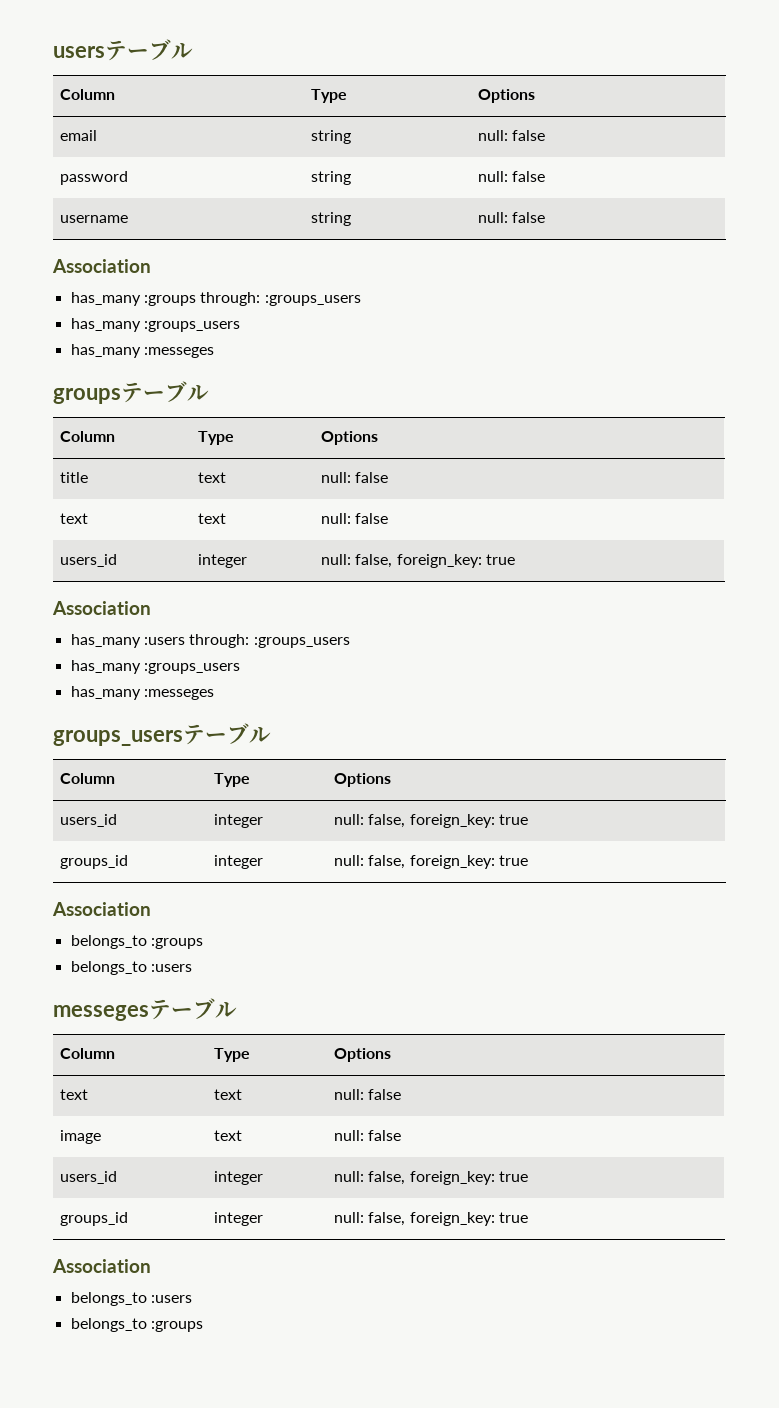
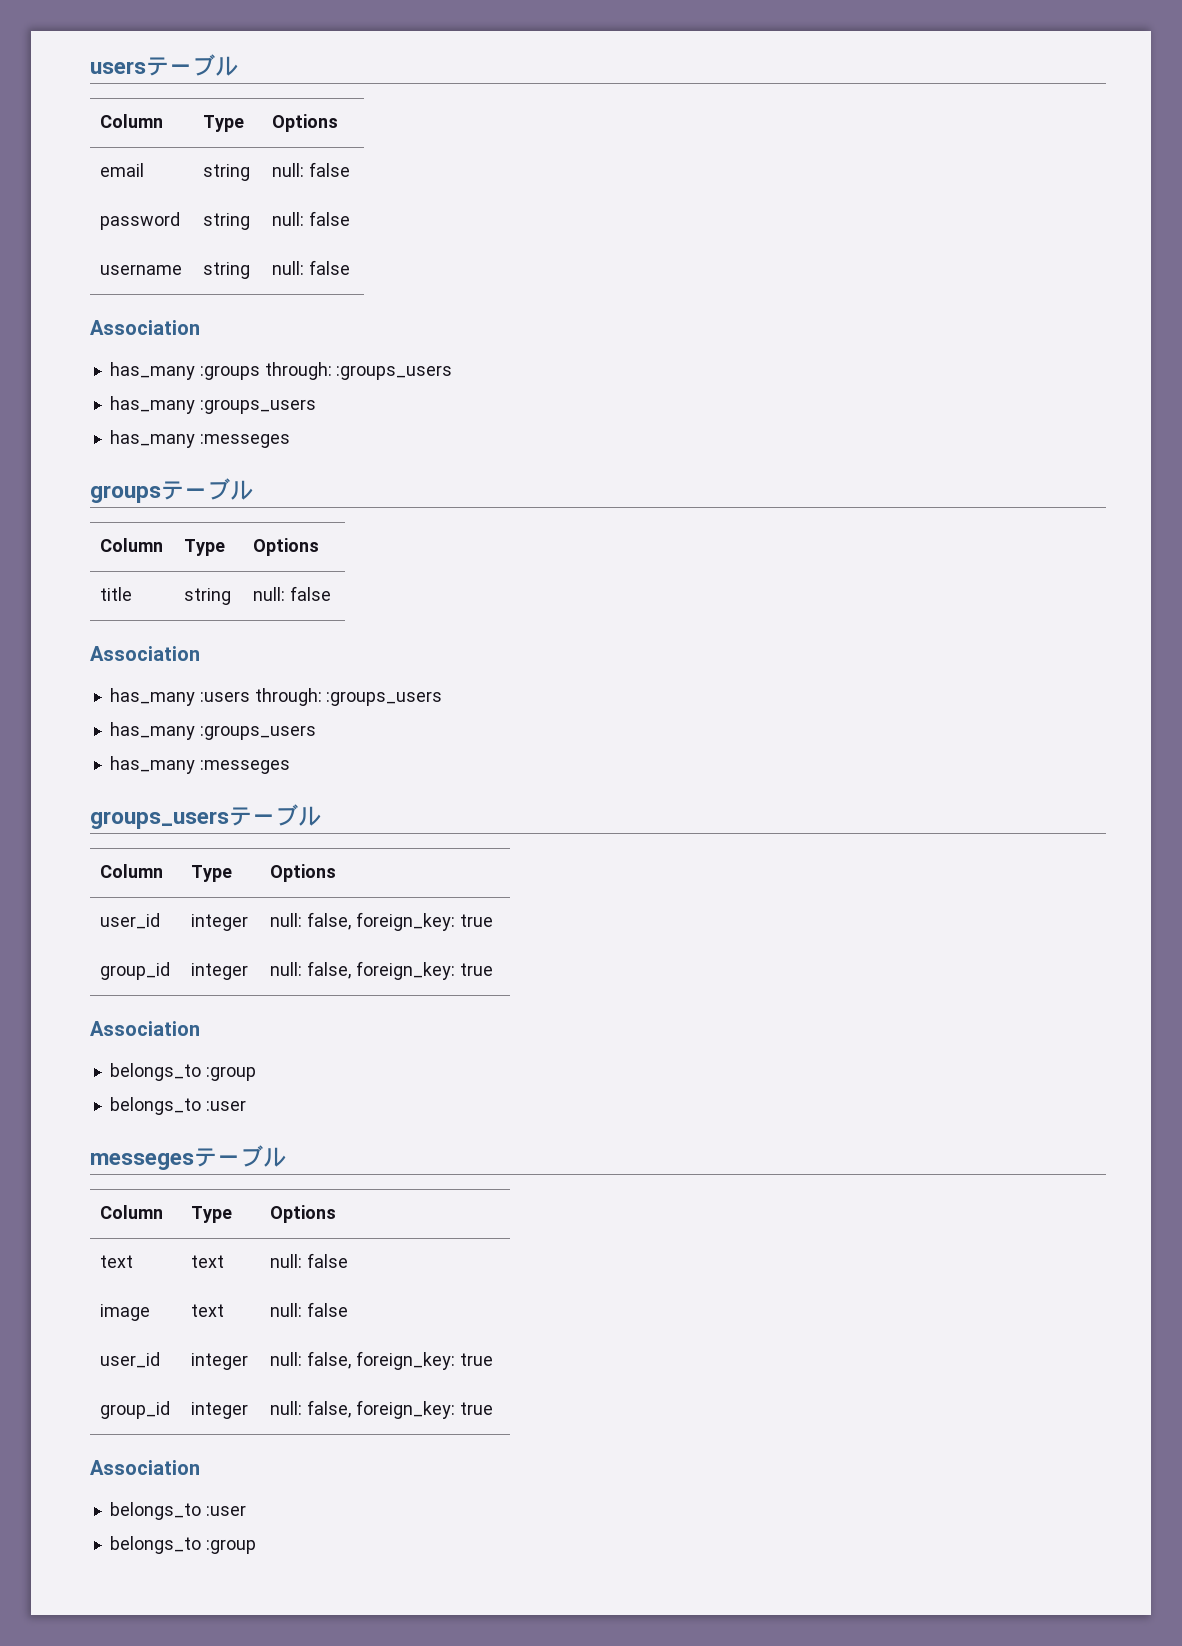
- title | text | null: false
- text | text | null: false
- users_id | integer | null: false, foreign_key: true
+ title | string | null: false
  groups_usersテーブル
  Column | Type | Options
- users_id | integer | null: false, foreign_key: true
- groups_id | integer | null: false, foreign_key: true
+ user_id | integer | null: false, foreign_key: true
+ group_id | integer | null: false, foreign_key: true
  Association
- belongs_to :groups
- belongs_to :users
+ belongs_to :group
+ belongs_to :user
  image | text | null: false
- users_id | integer | null: false, foreign_key: true
- groups_id | integer | null: false, foreign_key: true
+ user_id | integer | null: false, foreign_key: true
+ group_id | integer | null: false, foreign_key: true
  Association
- belongs_to :users
- belongs_to :groups
+ belongs_to :user
+ belongs_to :group

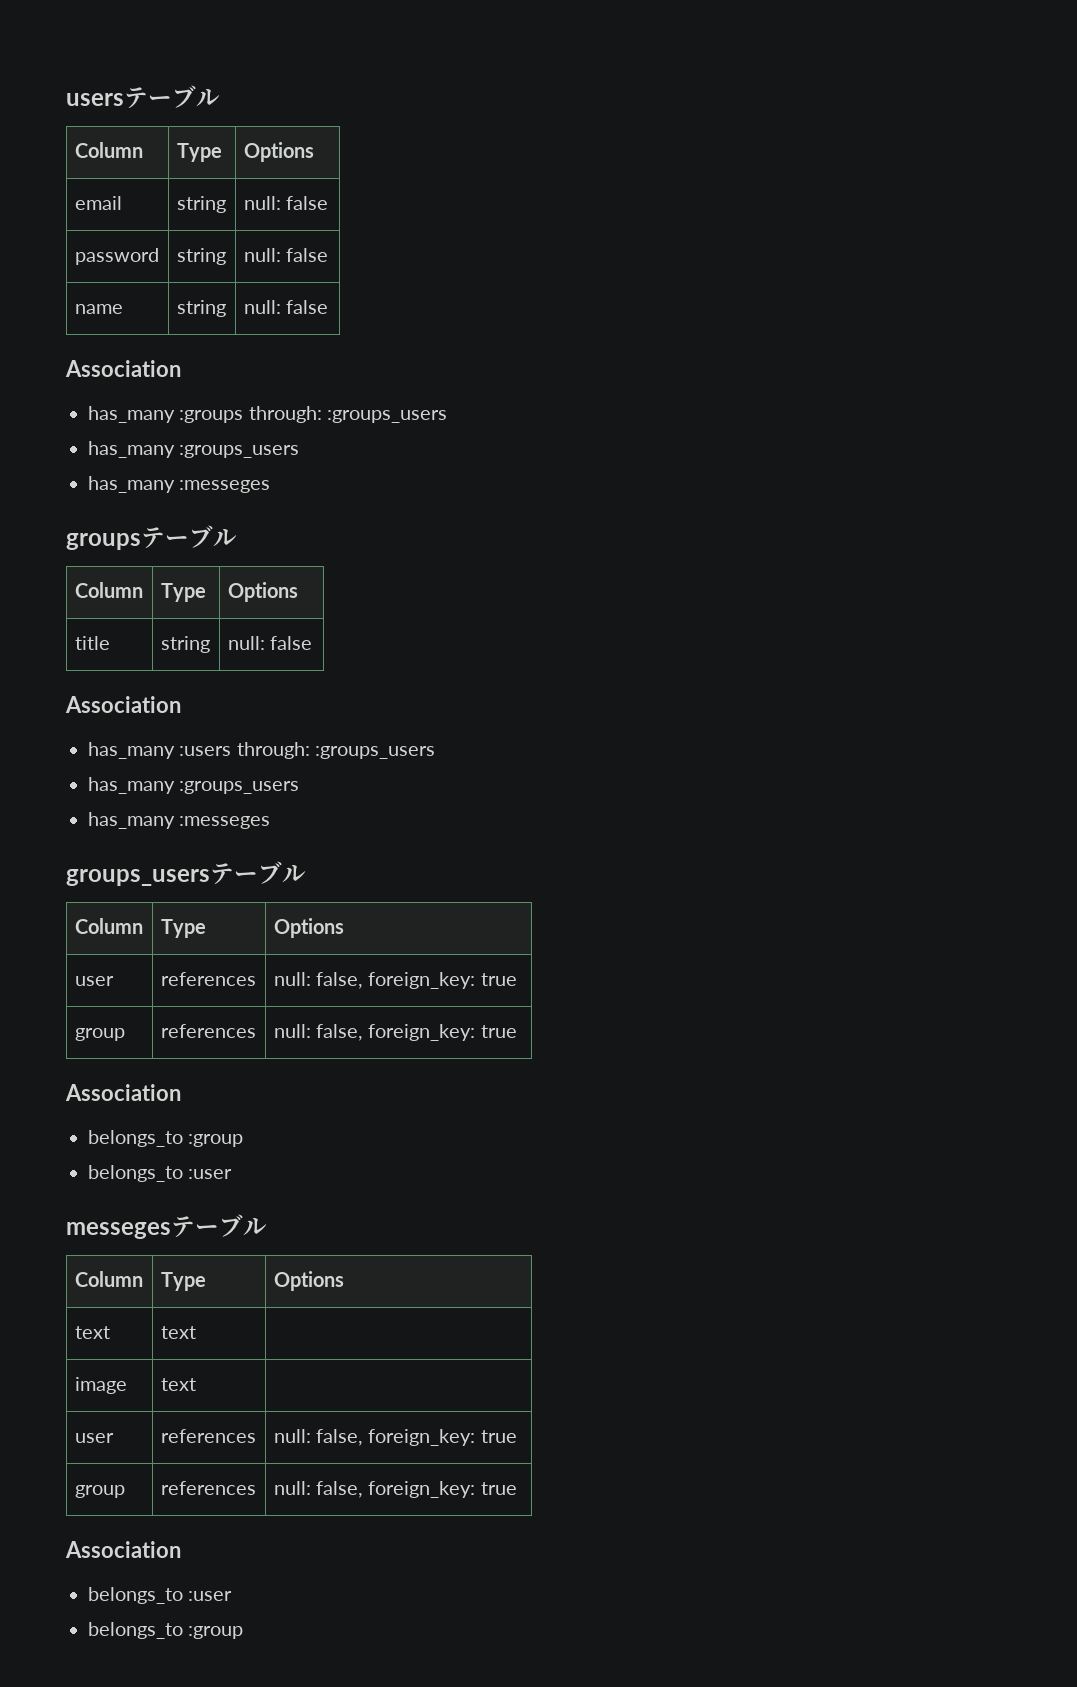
- username | string | null: false
+ name | string | null: false
  groups_usersテーブル
  Column | Type | Options
- user_id | integer | null: false, foreign_key: true
- group_id | integer | null: false, foreign_key: true
+ user | references | null: false, foreign_key: true
+ group | references | null: false, foreign_key: true
- text | text | null: false
+ text | text |
- image | text | null: false
- user_id | integer | null: false, foreign_key: true
- group_id | integer | null: false, foreign_key: true
+ image | text |
+ user | references | null: false, foreign_key: true
+ group | references | null: false, foreign_key: true

